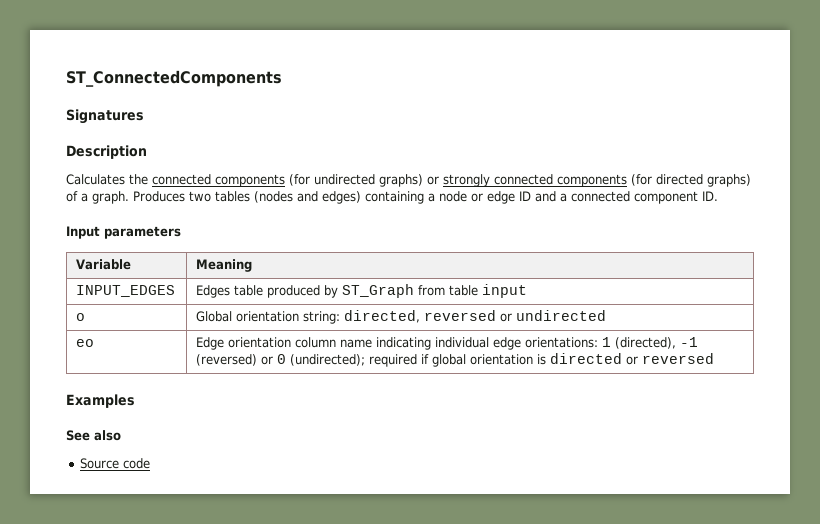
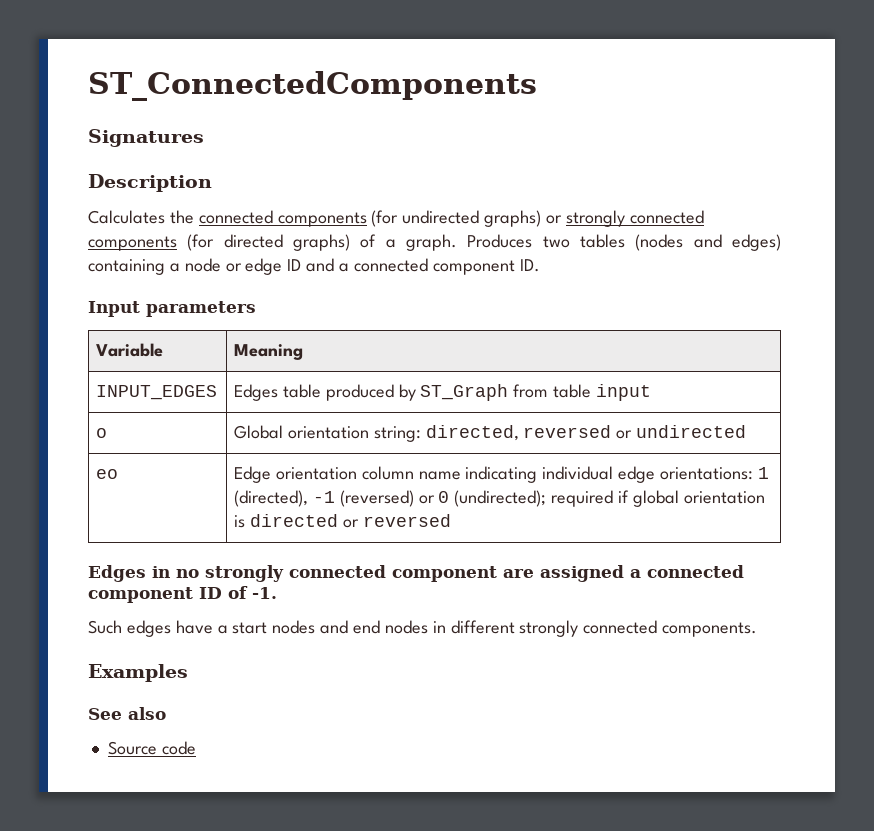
+ Edges in no strongly connected component are assigned a connected component ID of -1.
+ Such edges have a start nodes and end nodes in different strongly connected components.

